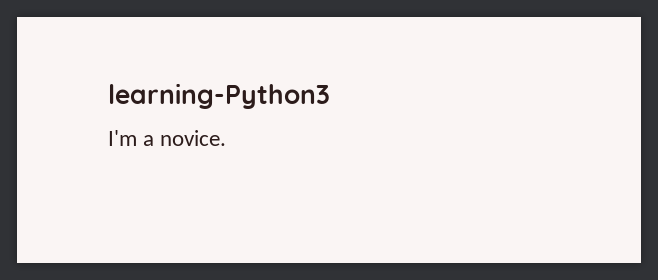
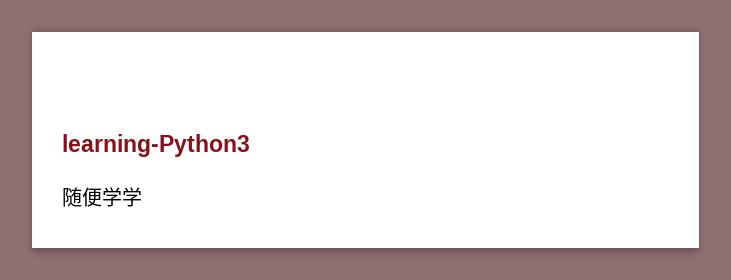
- I'm a novice.
+ 随便学学

